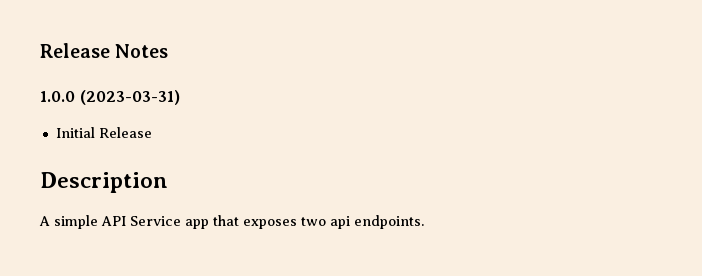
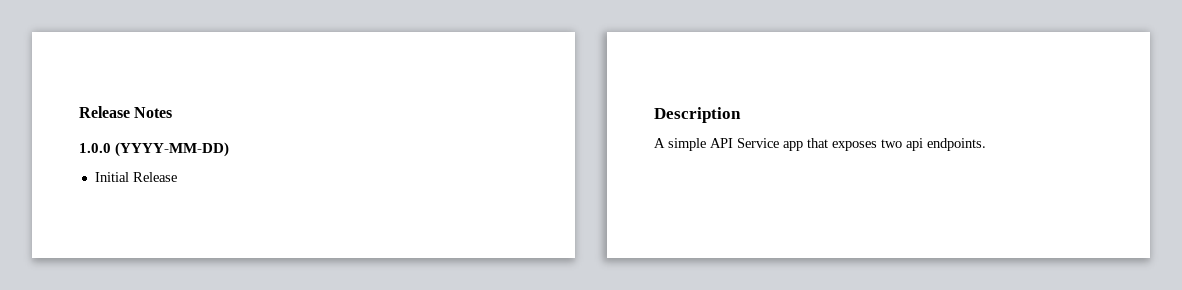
- 1.0.0 (2023-03-31)
+ 1.0.0 (YYYY-MM-DD)

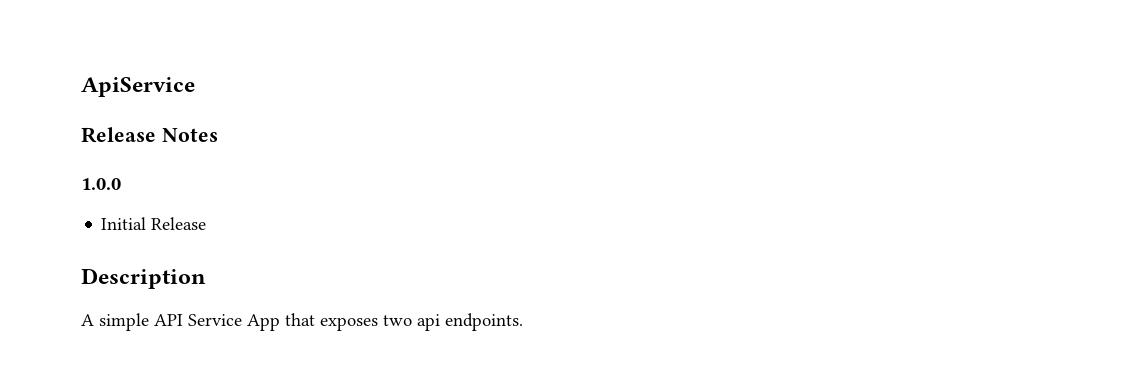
+ ApiService
- 1.0.0 (YYYY-MM-DD)
+ 1.0.0
- A simple API Service app that exposes two api endpoints.
+ A simple API Service App that exposes two api endpoints.

